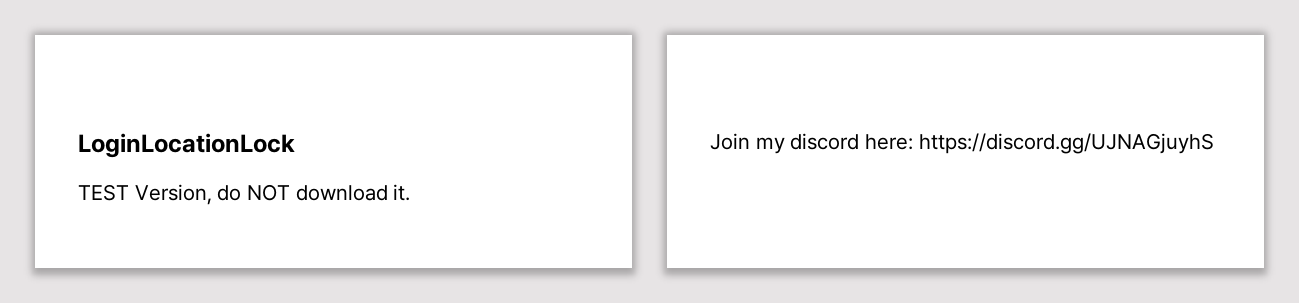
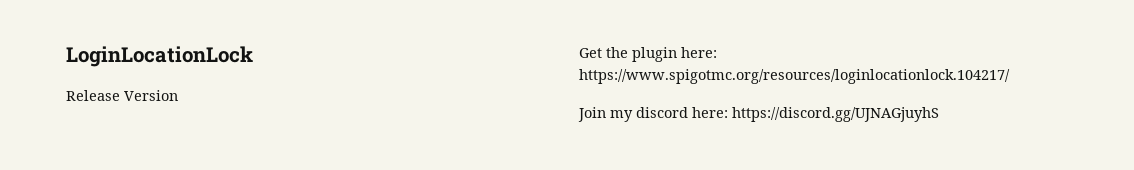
- TEST Version, do NOT download it.
+ Release Version
+ Get the plugin here: https://www.spigotmc.org/resources/loginlocationlock.104217/

